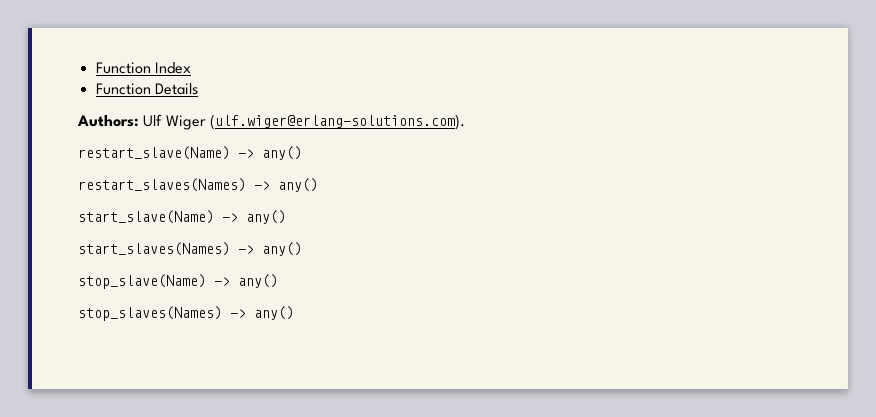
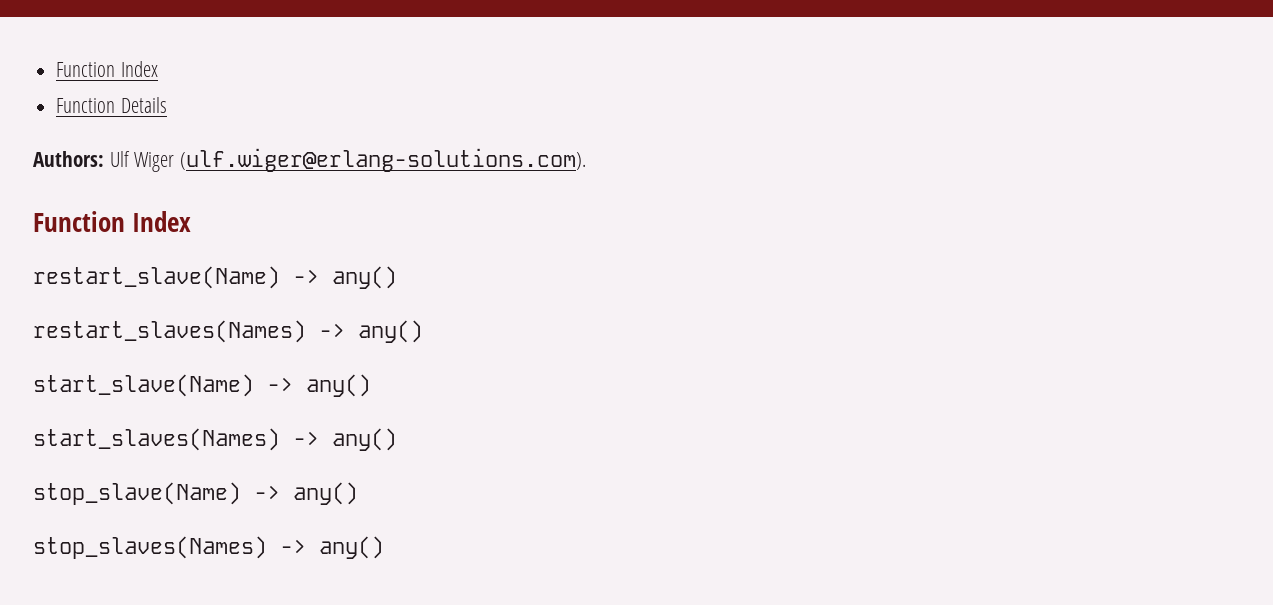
  Authors: Ulf Wiger (ulf.wiger@erlang-solutions.com).
+ Function Index

